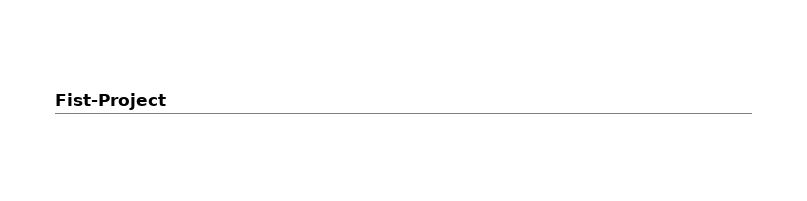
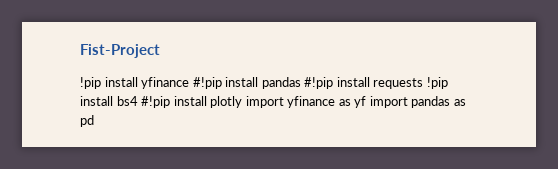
+ !pip install yfinance #!pip install pandas #!pip install requests !pip install bs4 #!pip install plotly import yfinance as yf import pandas as pd

